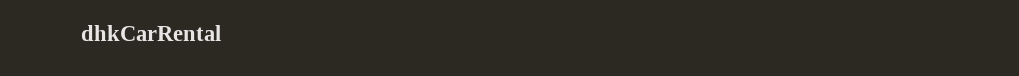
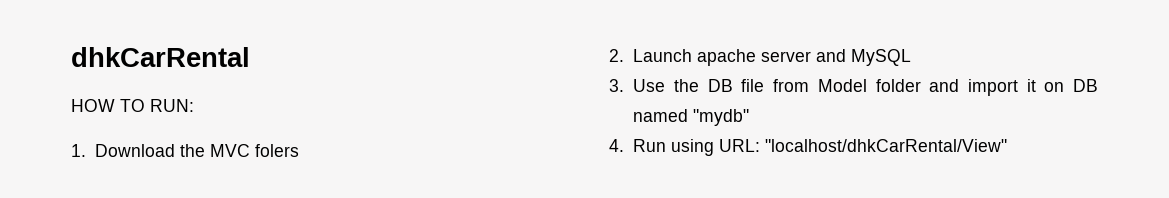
+ HOW TO RUN:
+ 1. Download the MVC folers
+ 2. Launch apache server and MySQL
+ 3. Use the DB file from Model folder and import it on DB named "mydb"
+ 4. Run using URL: "localhost/dhkCarRental/View"

